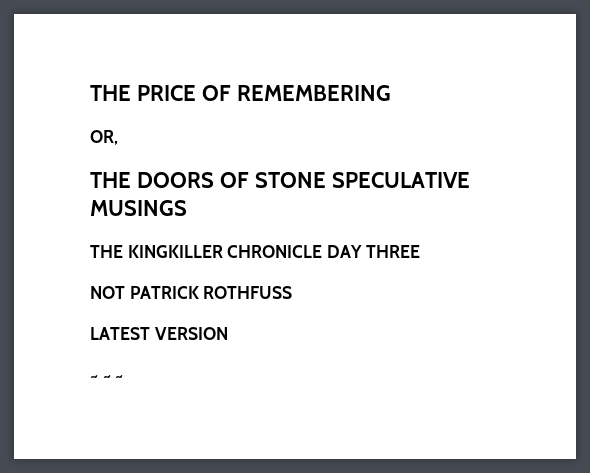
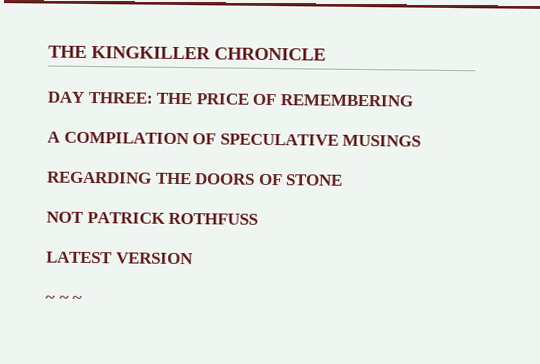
- THE PRICE OF REMEMBERING
- OR,
- THE DOORS OF STONE SPECULATIVE MUSINGS
- THE KINGKILLER CHRONICLE DAY THREE
+ THE KINGKILLER CHRONICLE
+ DAY THREE: THE PRICE OF REMEMBERING
+ A COMPILATION OF SPECULATIVE MUSINGS
+ REGARDING THE DOORS OF STONE

